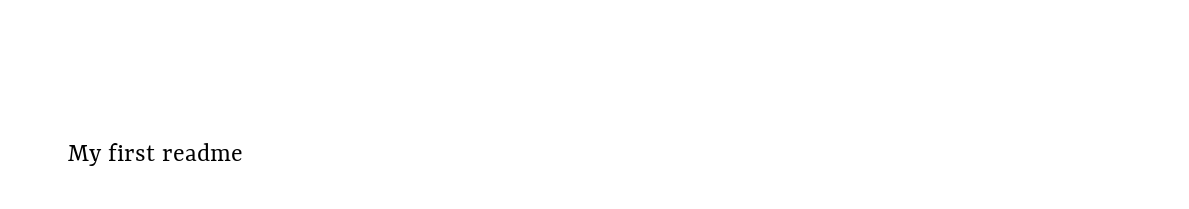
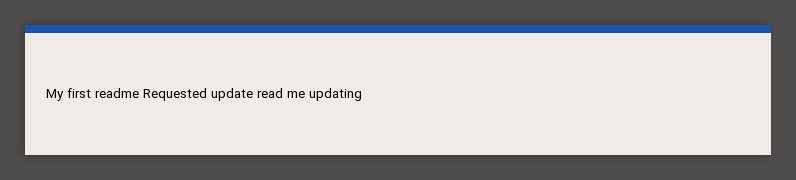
- My first readme
+ My first readme Requested update read me updating

